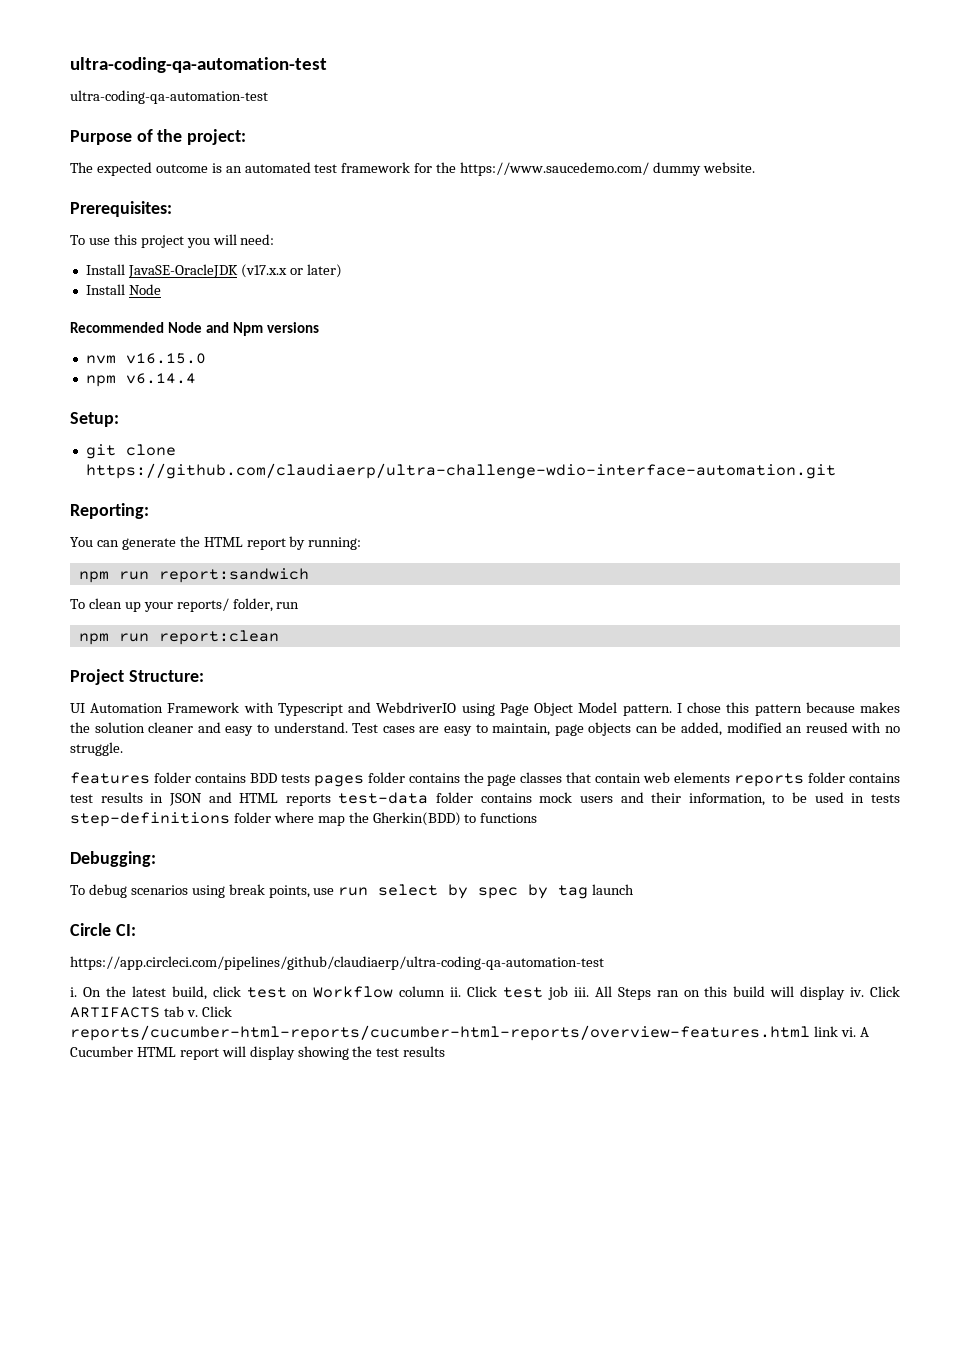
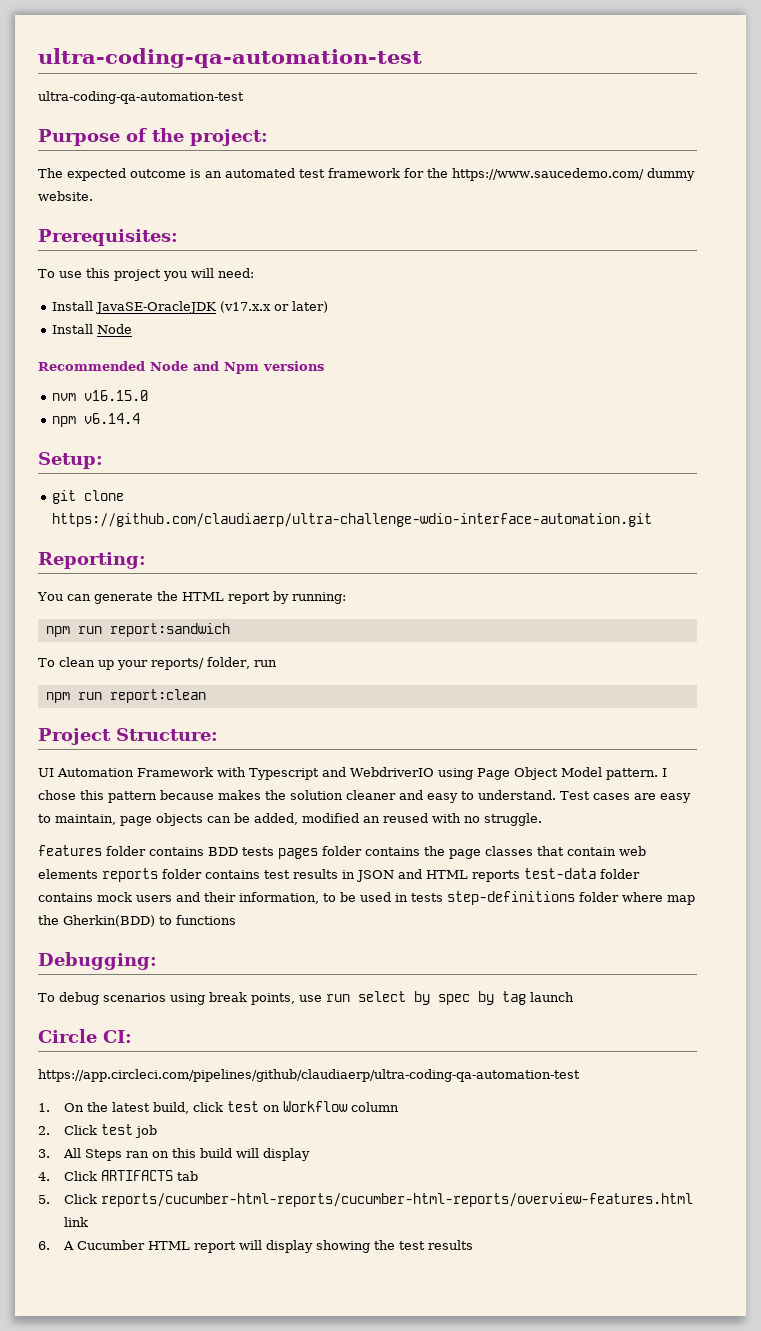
- i. On the latest build, click test on Workflow column ii. Click test job iii. All Steps ran on this build will display iv. Click ARTIFACTS tab v. Click reports/cucumber-html-reports/cucumber-html-reports/overview-features.html link vi. A Cucumber HTML report will display showing the test results
+ 1. On the latest build, click test on Workflow column
+ 2. Click test job
+ 3. All Steps ran on this build will display
+ 4. Click ARTIFACTS tab
+ 5. Click reports/cucumber-html-reports/cucumber-html-reports/overview-features.html link
+ 6. A Cucumber HTML report will display showing the test results

